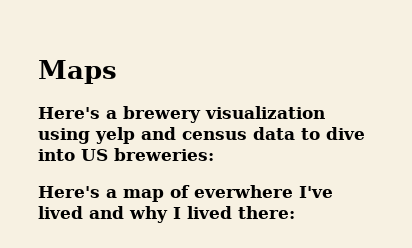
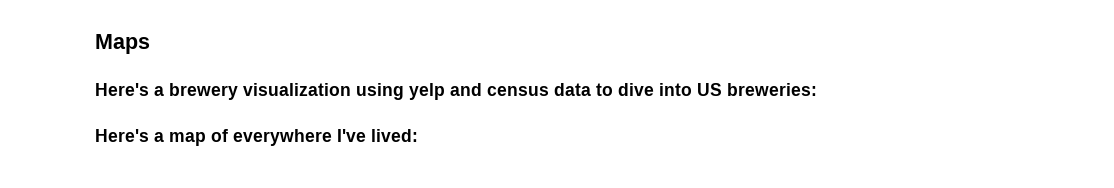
- Here's a map of everwhere I've lived and why I lived there:
+ Here's a map of everywhere I've lived:

